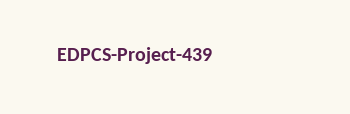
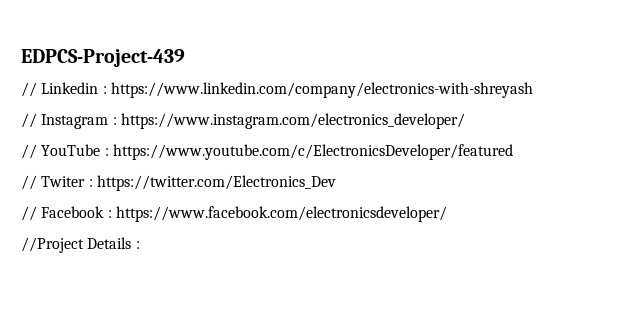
+ // Linkedin : https://www.linkedin.com/company/electronics-with-shreyash
+ // Instagram : https://www.instagram.com/electronics_developer/
+ // YouTube : https://www.youtube.com/c/ElectronicsDeveloper/featured
+ // Twiter : https://twitter.com/Electronics_Dev
+ // Facebook : https://www.facebook.com/electronicsdeveloper/
+ //Project Details :

